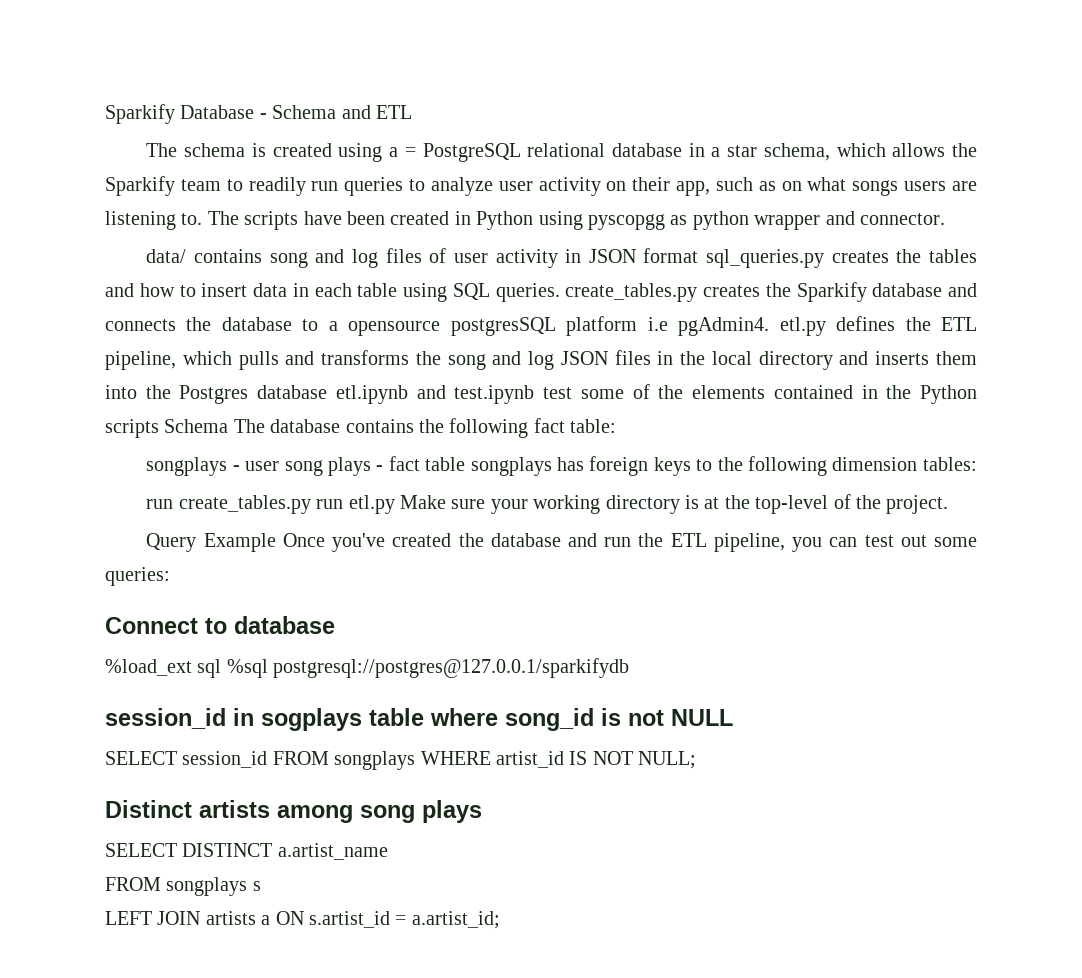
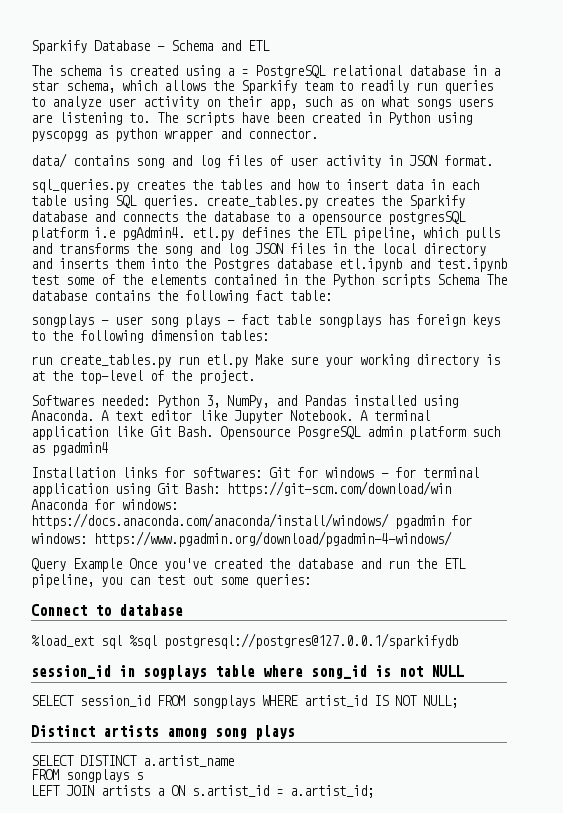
- data/ contains song and log files of user activity in JSON format sql_queries.py creates the tables and how to insert data in each table using SQL queries. create_tables.py creates the Sparkify database and connects the database to a opensource postgresSQL platform i.e pgAdmin4. etl.py defines the ETL pipeline, which pulls and transforms the song and log JSON files in the local directory and inserts them into the Postgres database etl.ipynb and test.ipynb test some of the elements contained in the Python scripts Schema The database contains the following fact table:
+ data/ contains song and log files of user activity in JSON format.
+ sql_queries.py creates the tables and how to insert data in each table using SQL queries. create_tables.py creates the Sparkify database and connects the database to a opensource postgresSQL platform i.e pgAdmin4. etl.py defines the ETL pipeline, which pulls and transforms the song and log JSON files in the local directory and inserts them into the Postgres database etl.ipynb and test.ipynb test some of the elements contained in the Python scripts Schema The database contains the following fact table:
+ Softwares needed: Python 3, NumPy, and Pandas installed using Anaconda. A text editor like Jupyter Notebook. A terminal application like Git Bash. Opensource PosgreSQL admin platform such as pgadmin4
+ Installation links for softwares: Git for windows - for terminal application using Git Bash: https://git-scm.com/download/win Anaconda for windows: https://docs.anaconda.com/anaconda/install/windows/ pgadmin for windows: https://www.pgadmin.org/download/pgadmin-4-windows/

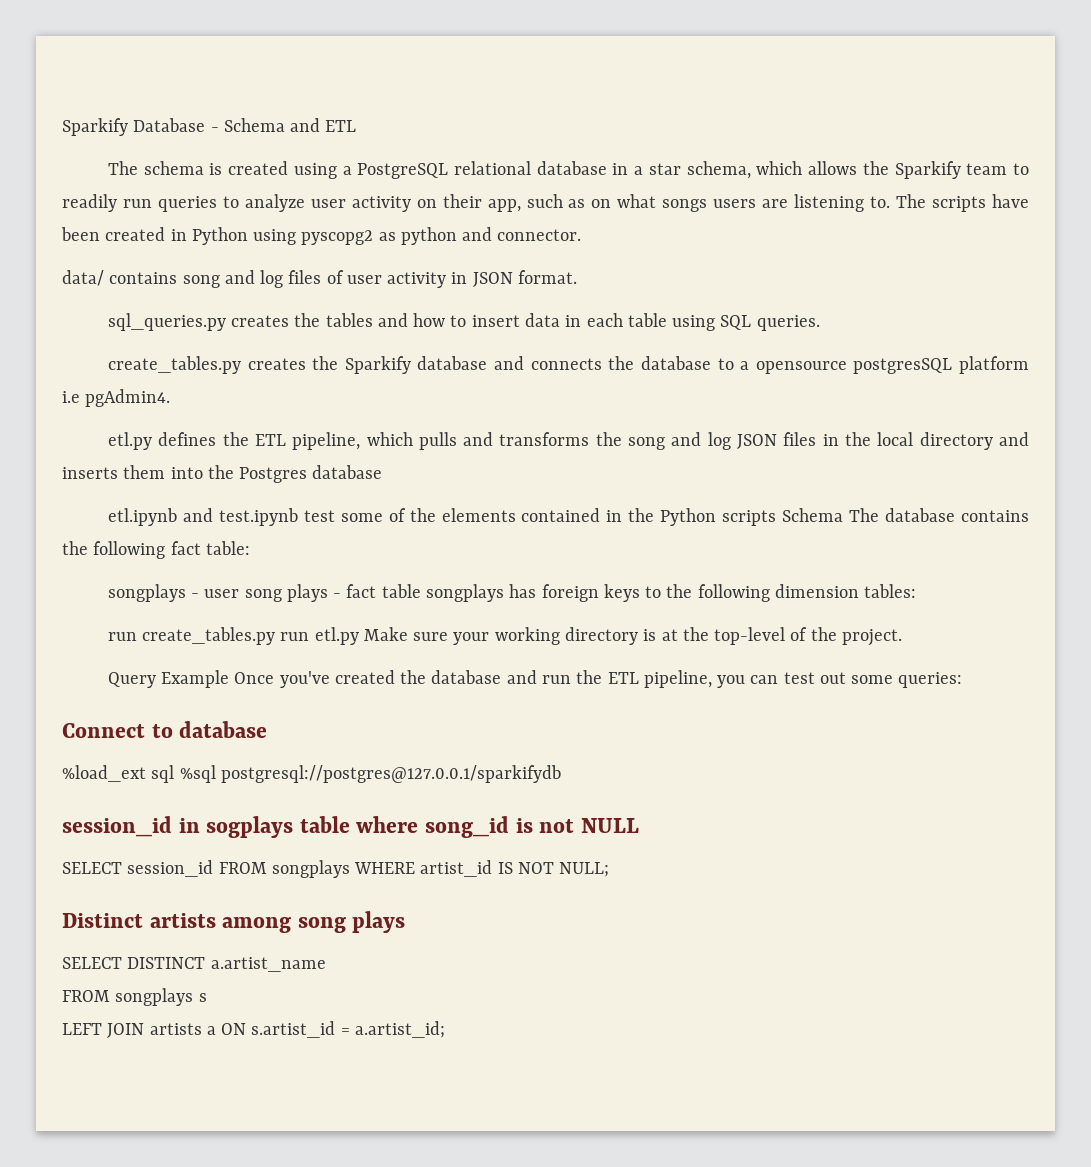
- The schema is created using a = PostgreSQL relational database in a star schema, which allows the Sparkify team to readily run queries to analyze user activity on their app, such as on what songs users are listening to.
+ The schema is created using a PostgreSQL relational database in a star schema, which allows the Sparkify team to readily run queries to analyze user activity on their app, such as on what songs users are listening to.
- The scripts have been created in Python using pyscopgg as python wrapper and connector.
+ The scripts have been created in Python using pyscopg2 as python and connector.
- sql_queries.py creates the tables and how to insert data in each table using SQL queries. create_tables.py creates the Sparkify database and connects the database to a opensource postgresSQL platform i.e pgAdmin4. etl.py defines the ETL pipeline, which pulls and transforms the song and log JSON files in the local directory and inserts them into the Postgres database etl.ipynb and test.ipynb test some of the elements contained in the Python scripts Schema The database contains the following fact table:
+ sql_queries.py creates the tables and how to insert data in each table using SQL queries.
+ create_tables.py creates the Sparkify database and connects the database to a opensource postgresSQL platform i.e pgAdmin4.
+ etl.py defines the ETL pipeline, which pulls and transforms the song and log JSON files in the local directory and inserts them into the Postgres database
+ etl.ipynb and test.ipynb test some of the elements contained in the Python scripts Schema The database contains the following fact table:
- Softwares needed: Python 3, NumPy, and Pandas installed using Anaconda. A text editor like Jupyter Notebook. A terminal application like Git Bash. Opensource PosgreSQL admin platform such as pgadmin4
- Installation links for softwares: Git for windows - for terminal application using Git Bash: https://git-scm.com/download/win Anaconda for windows: https://docs.anaconda.com/anaconda/install/windows/ pgadmin for windows: https://www.pgadmin.org/download/pgadmin-4-windows/

